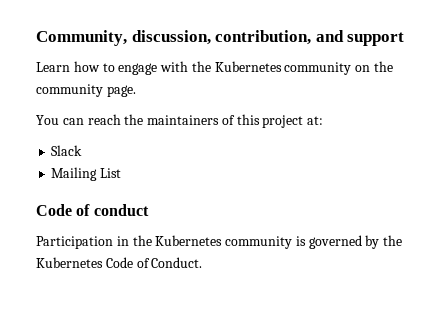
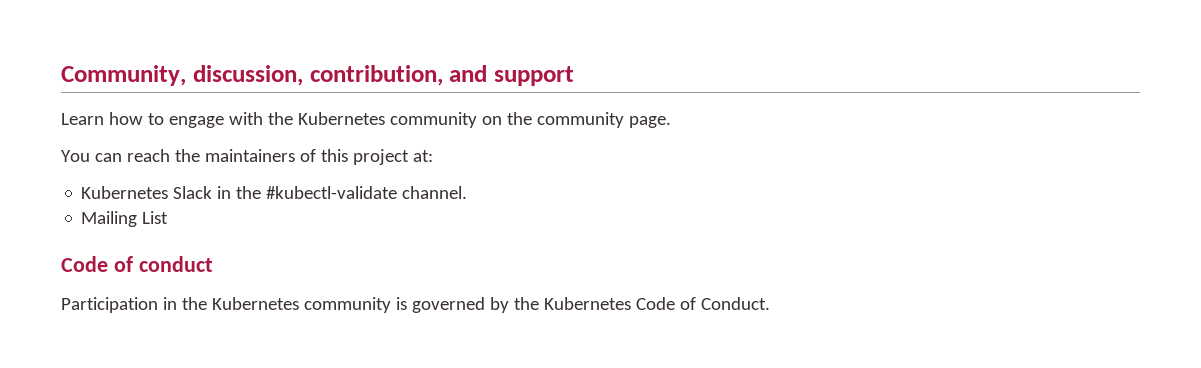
- Slack
+ Kubernetes Slack in the #kubectl-validate channel.

